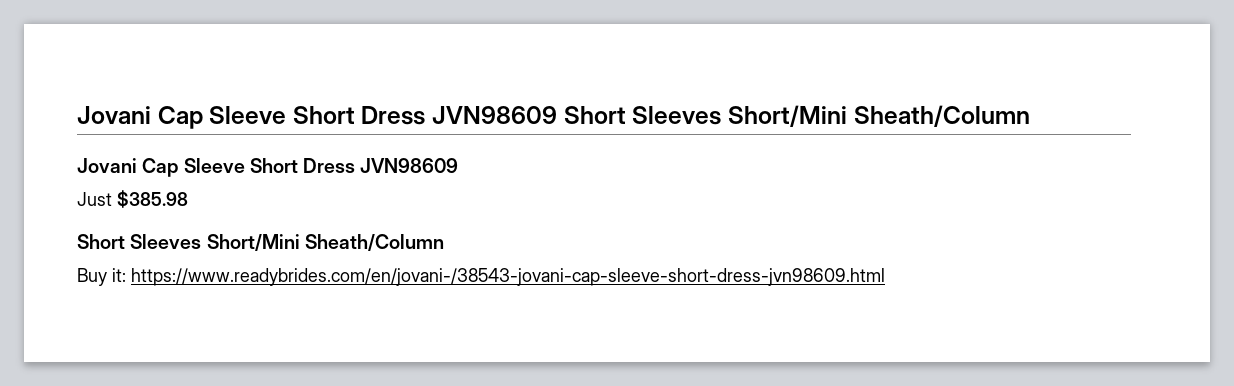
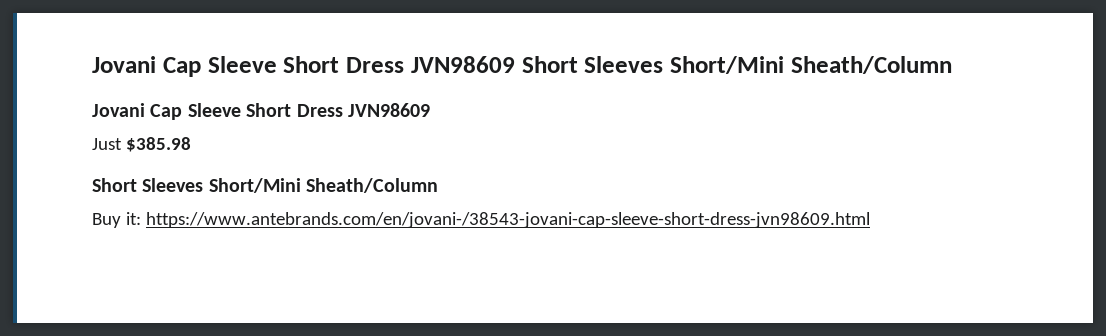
- Buy it: https://www.readybrides.com/en/jovani-/38543-jovani-cap-sleeve-short-dress-jvn98609.html
+ Buy it: https://www.antebrands.com/en/jovani-/38543-jovani-cap-sleeve-short-dress-jvn98609.html

